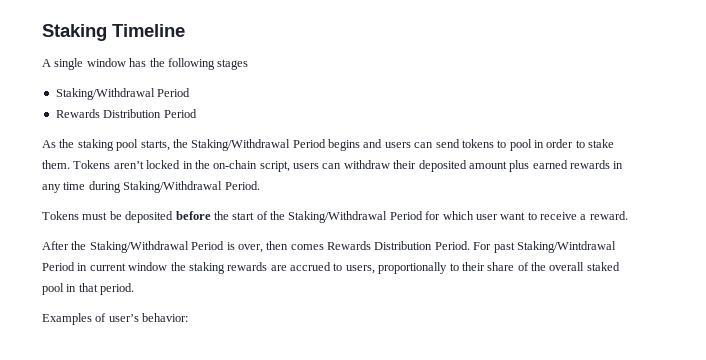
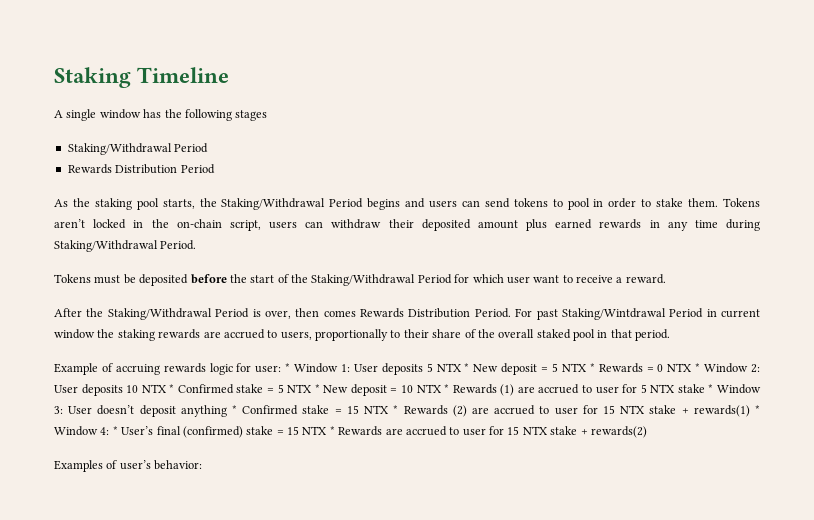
+ Example of accruing rewards logic for user: * Window 1: User deposits 5 NTX * New deposit = 5 NTX * Rewards = 0 NTX * Window 2: User deposits 10 NTX * Confirmed stake = 5 NTX * New deposit = 10 NTX * Rewards (1) are accrued to user for 5 NTX stake * Window 3: User doesn’t deposit anything * Confirmed stake = 15 NTX * Rewards (2) are accrued to user for 15 NTX stake + rewards(1) * Window 4: * User’s final (confirmed) stake = 15 NTX * Rewards are accrued to user for 15 NTX stake + rewards(2)

